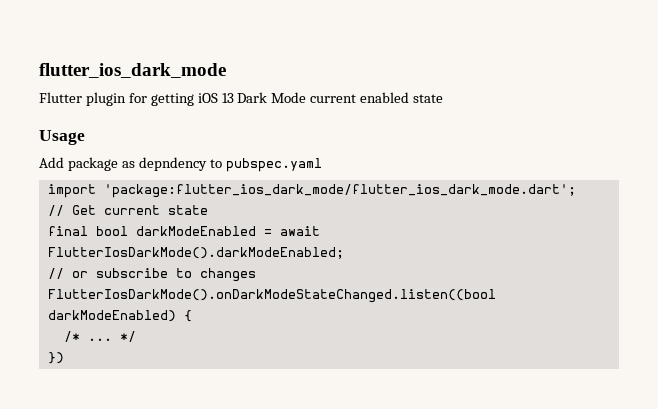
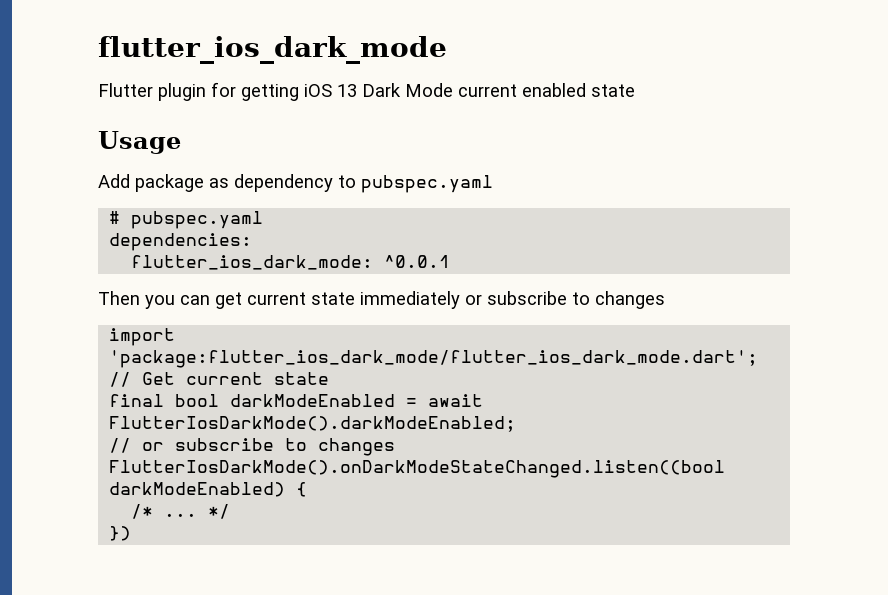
- Add package as depndency to pubspec.yaml
+ Add package as dependency to pubspec.yaml
+ # pubspec.yaml
+ dependencies:
+ flutter_ios_dark_mode: ^0.0.1
+ Then you can get current state immediately or subscribe to changes

